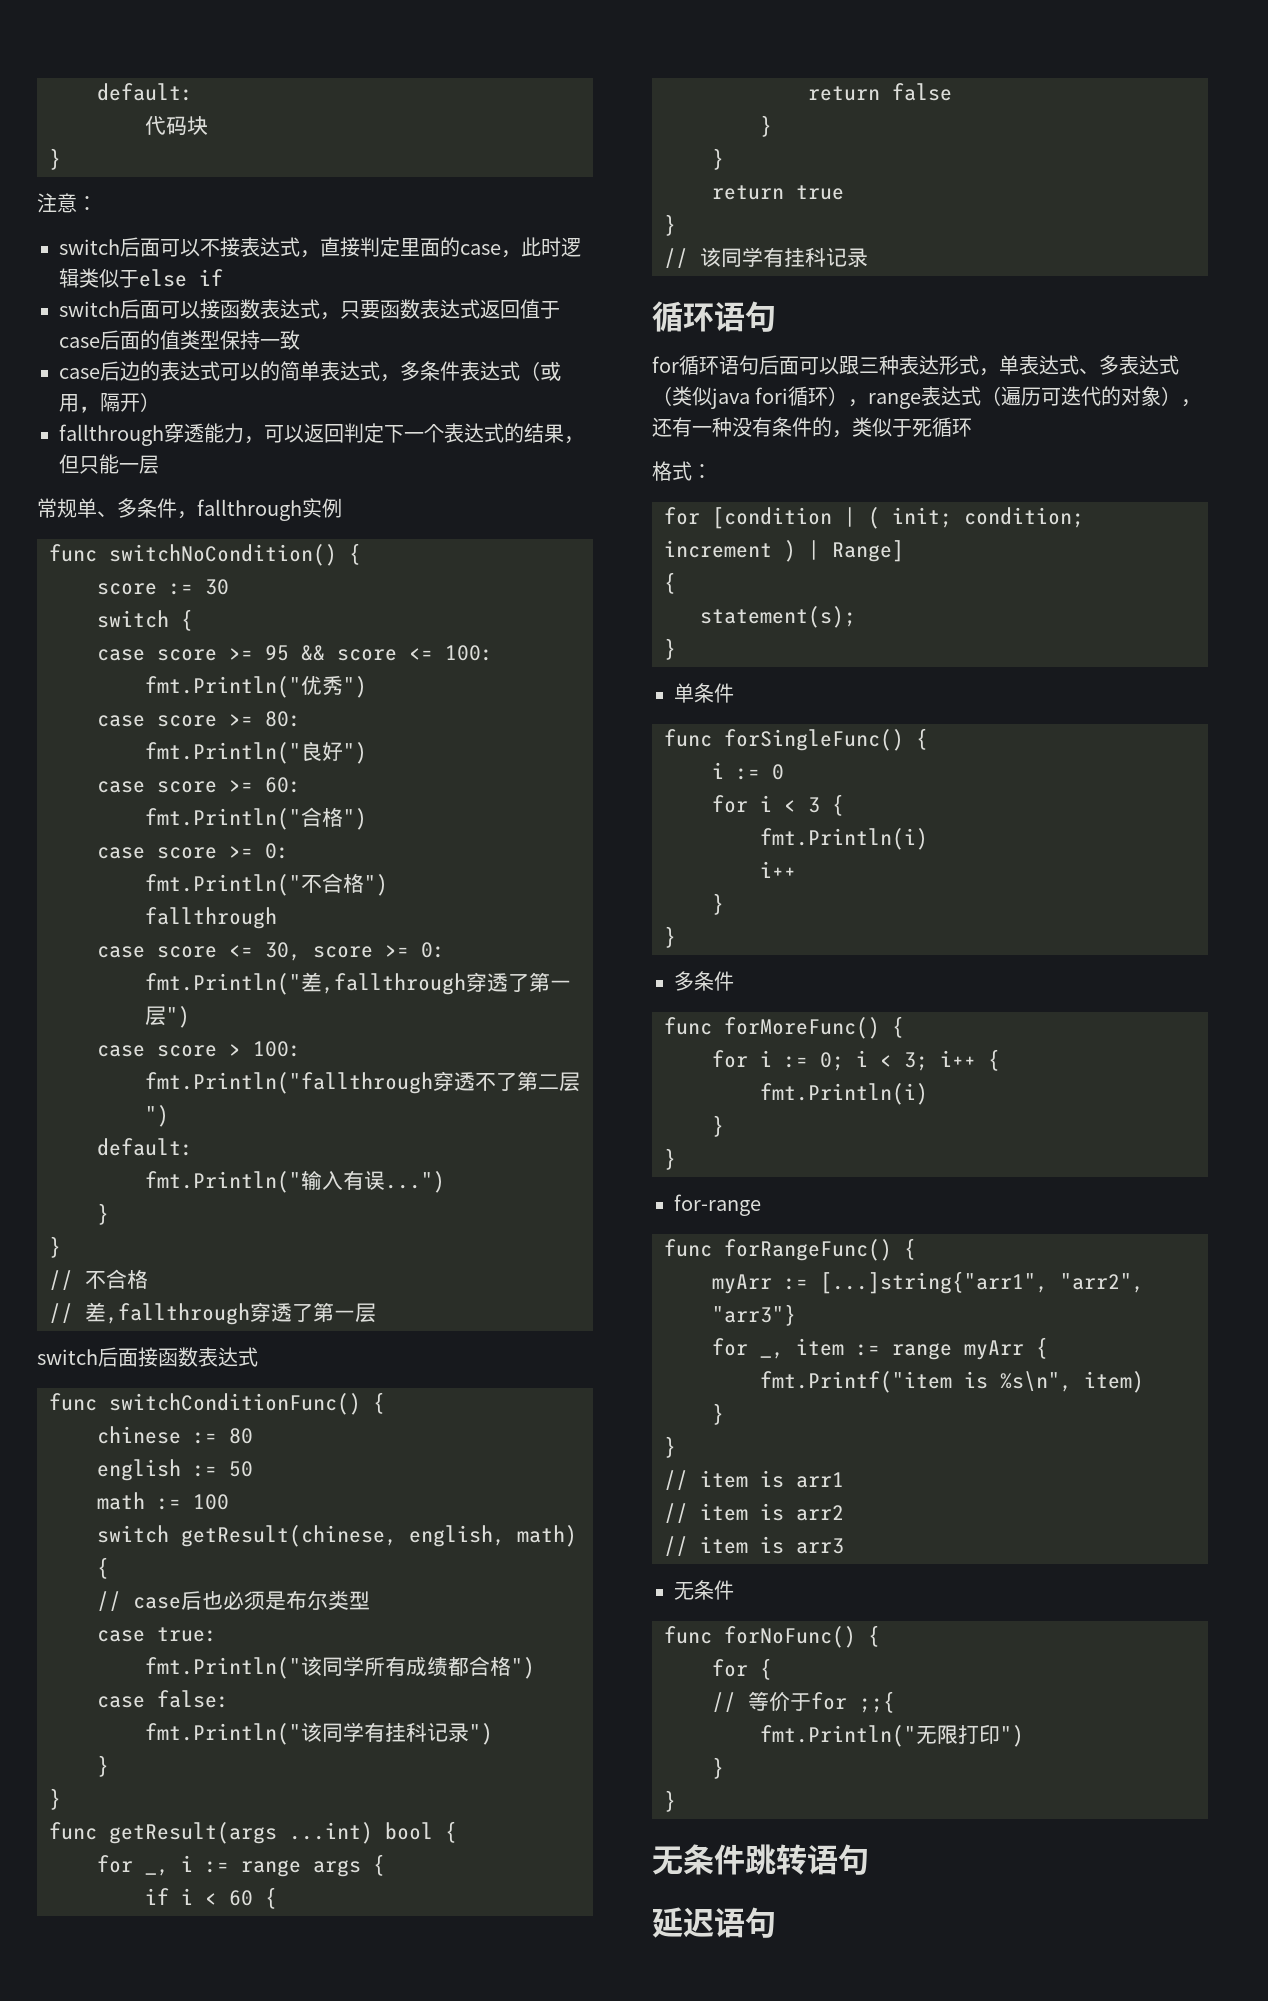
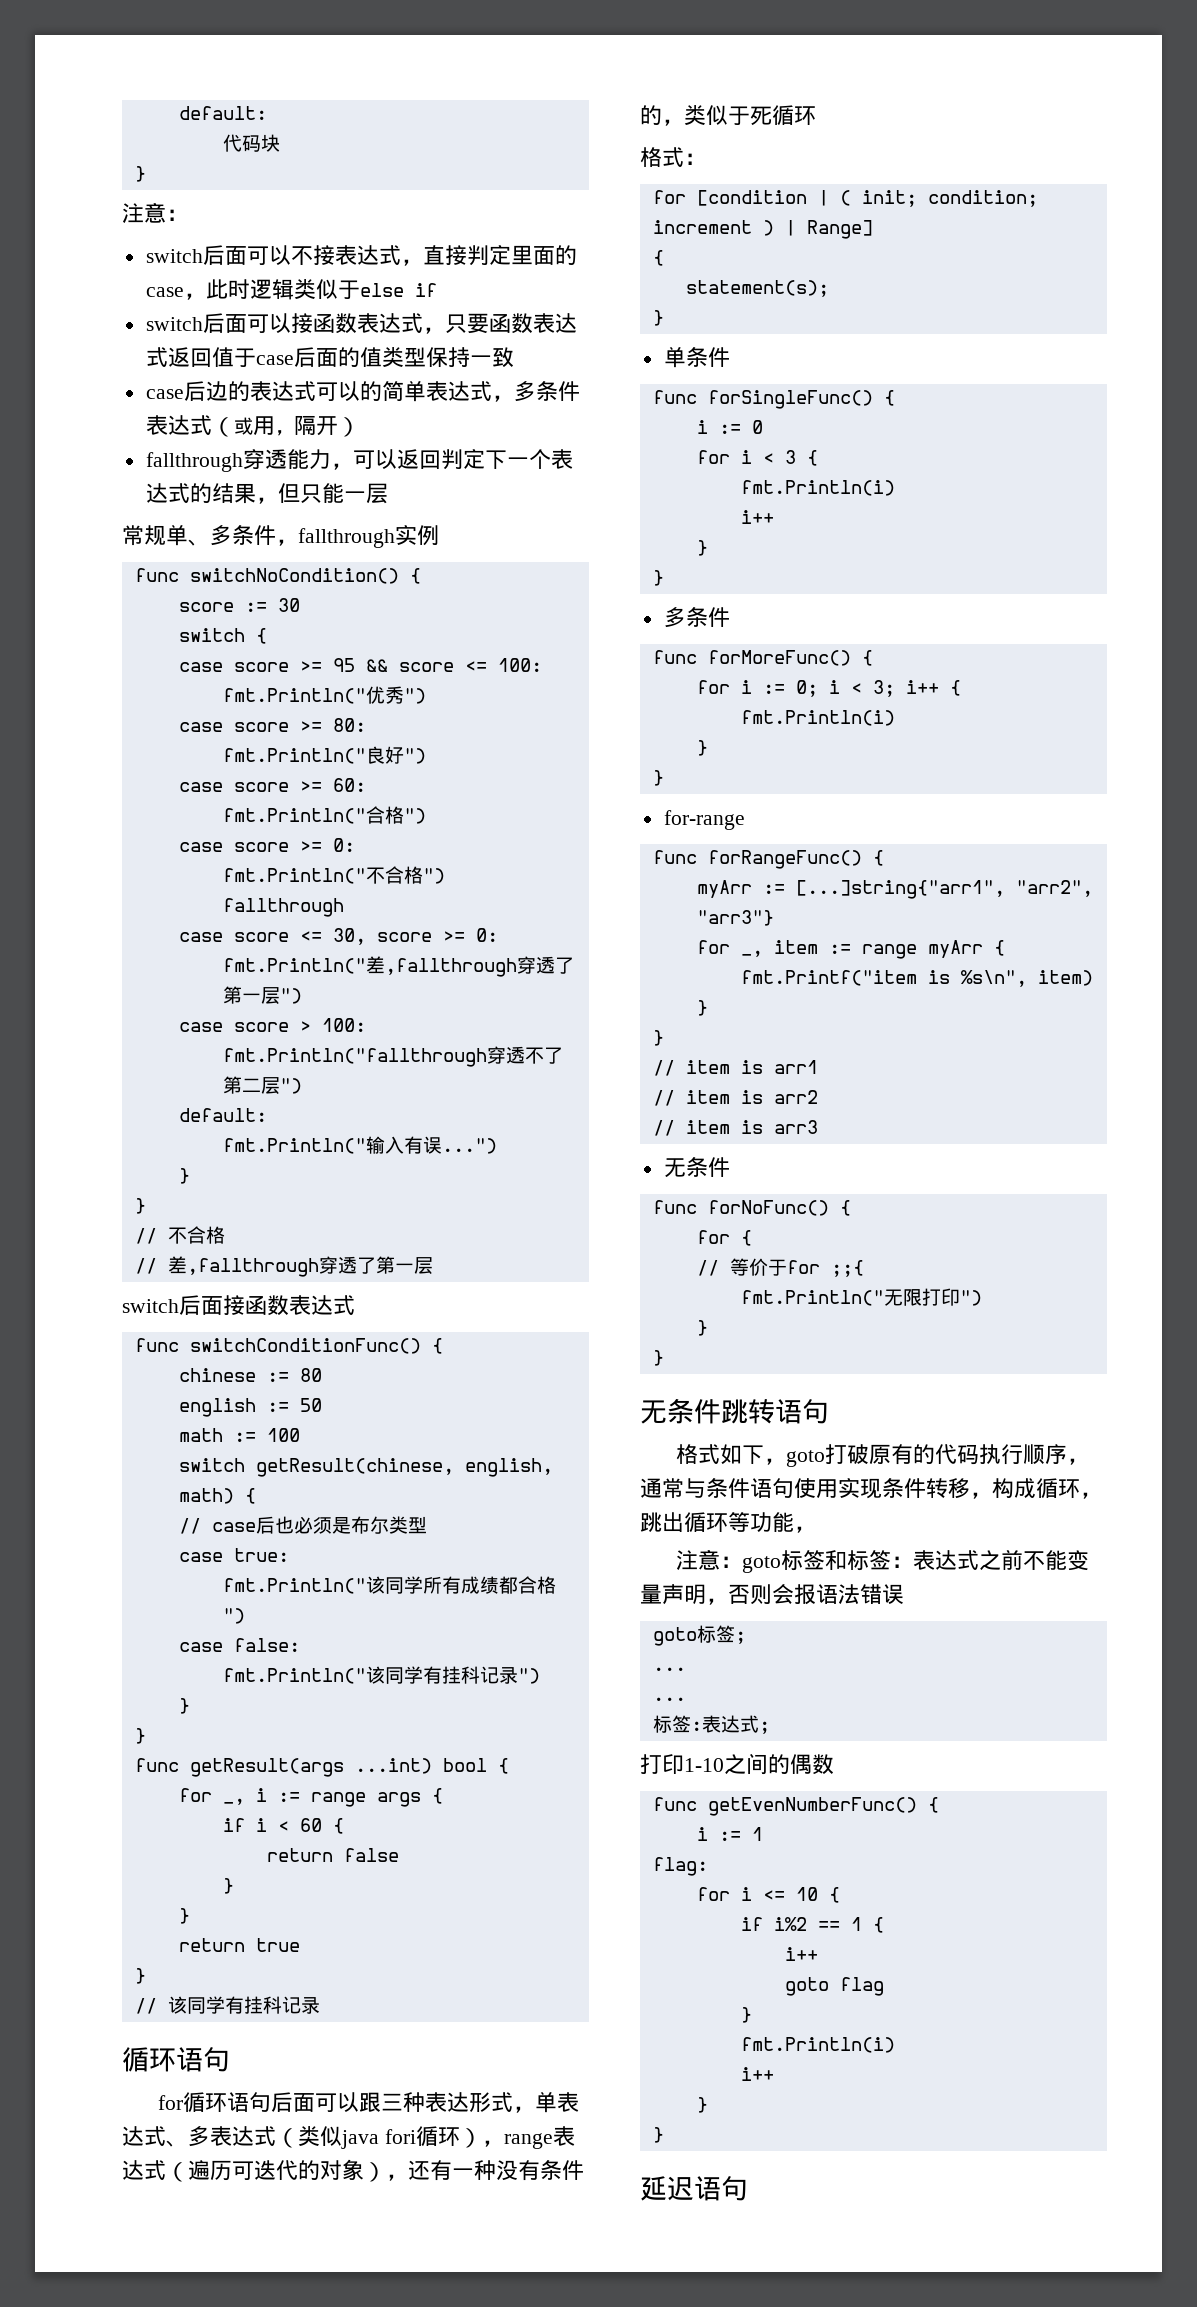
+ 格式如下，goto打破原有的代码执行顺序，通常与条件语句使用实现条件转移，构成循环，跳出循环等功能，
+ 注意：goto标签和标签：表达式之前不能变量声明，否则会报语法错误
+ goto标签;
+ ...
+ ...
+ 标签:表达式;
+ 打印1-10之间的偶数
+ func getEvenNumberFunc() {
+ i := 1
+ flag:
+ for i <= 10 {
+ if i%2 == 1 {
+ i++
+ goto flag
+ }
+ fmt.Println(i)
+ i++
+ }
+ }

